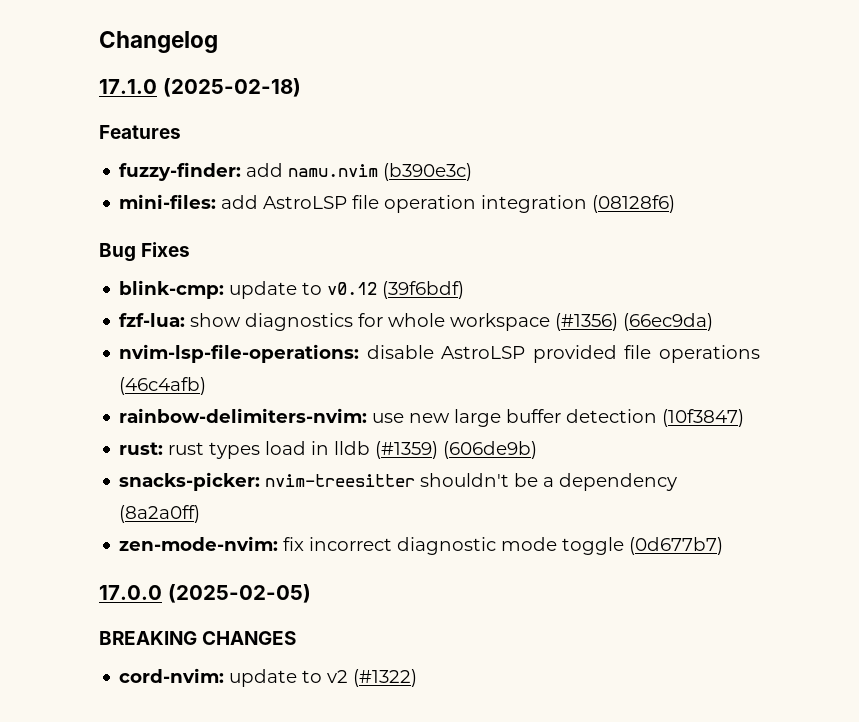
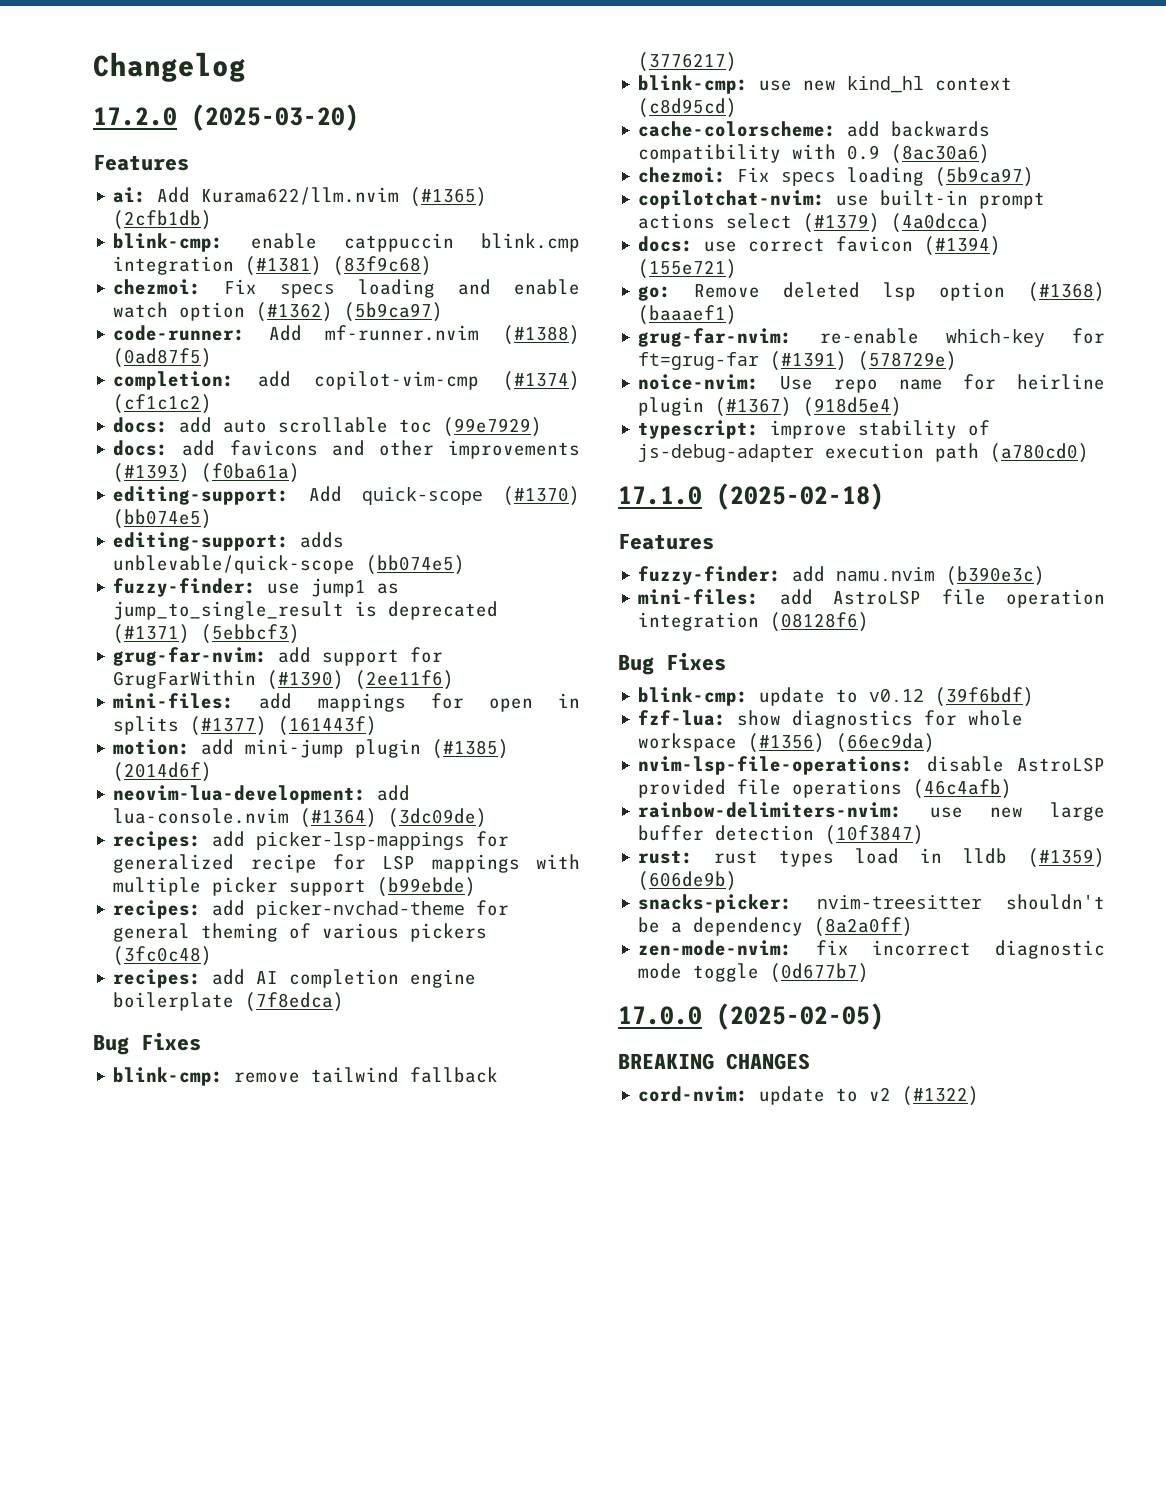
+ 17.2.0 (2025-03-20)
+ Features
+ ai: Add Kurama622/llm.nvim (#1365) (2cfb1db)
+ blink-cmp: enable catppuccin blink.cmp integration (#1381) (83f9c68)
+ chezmoi: Fix specs loading and enable watch option (#1362) (5b9ca97)
+ code-runner: Add mf-runner.nvim (#1388) (0ad87f5)
+ completion: add copilot-vim-cmp (#1374) (cf1c1c2)
+ docs: add auto scrollable toc (99e7929)
+ docs: add favicons and other improvements (#1393) (f0ba61a)
+ editing-support: Add quick-scope (#1370) (bb074e5)
+ editing-support: adds unblevable/quick-scope (bb074e5)
+ fuzzy-finder: use jump1 as jump_to_single_result is deprecated (#1371) (5ebbcf3)
+ grug-far-nvim: add support for GrugFarWithin (#1390) (2ee11f6)
+ mini-files: add mappings for open in splits (#1377) (161443f)
+ motion: add mini-jump plugin (#1385) (2014d6f)
+ neovim-lua-development: add lua-console.nvim (#1364) (3dc09de)
+ recipes: add picker-lsp-mappings for generalized recipe for LSP mappings with multiple picker support (b99ebde)
+ recipes: add picker-nvchad-theme for general theming of various pickers (3fc0c48)
+ recipes: add AI completion engine boilerplate (7f8edca)
+ Bug Fixes
+ blink-cmp: remove tailwind fallback (3776217)
+ blink-cmp: use new kind_hl context (c8d95cd)
+ cache-colorscheme: add backwards compatibility with 0.9 (8ac30a6)
+ chezmoi: Fix specs loading (5b9ca97)
+ copilotchat-nvim: use built-in prompt actions select (#1379) (4a0dcca)
+ docs: use correct favicon (#1394) (155e721)
+ go: Remove deleted lsp option (#1368) (baaaef1)
+ grug-far-nvim: re-enable which-key for ft=grug-far (#1391) (578729e)
+ noice-nvim: Use repo name for heirline plugin (#1367) (918d5e4)
+ typescript: improve stability of js-debug-adapter execution path (a780cd0)

